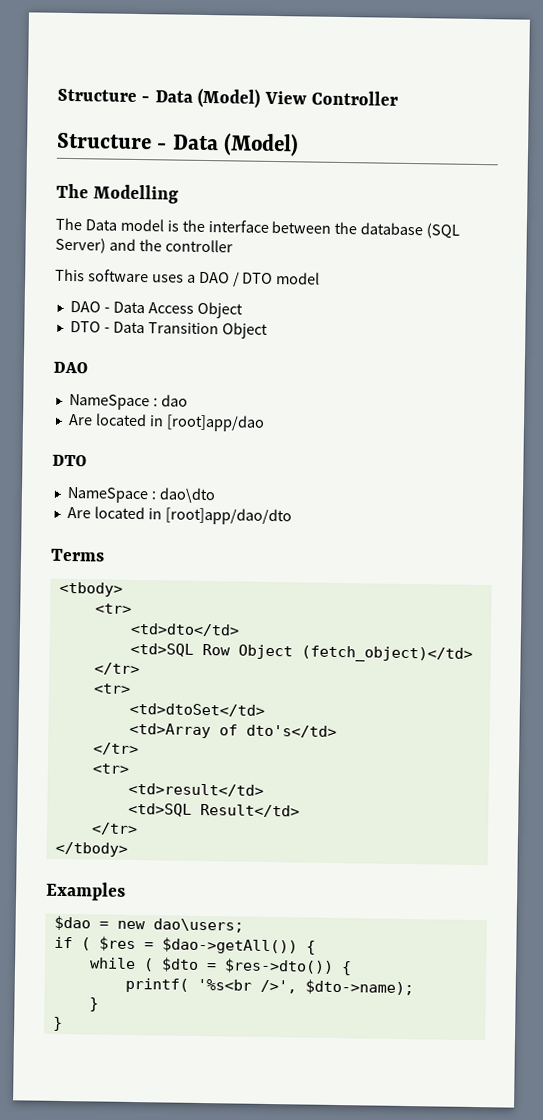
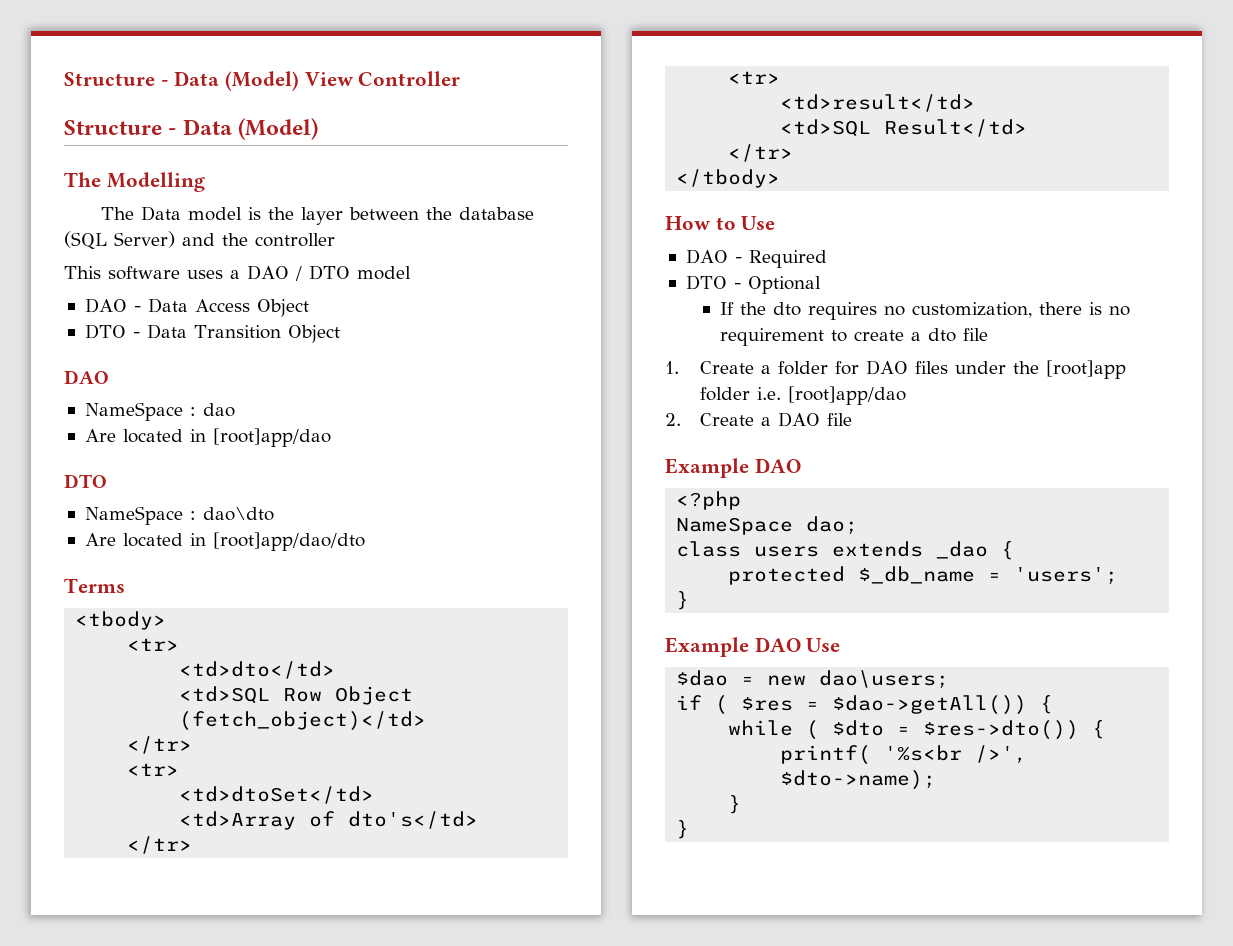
- The Data model is the interface between the database (SQL Server) and the controller
+ The Data model is the layer between the database (SQL Server) and the controller
- Examples
+ How to Use
+ DAO - Required
+ DTO - Optional
+ If the dto requires no customization, there is no requirement to create a dto file
+ 1. Create a folder for DAO files under the [root]app folder i.e. [root]app/dao
+ 2. Create a DAO file
+ Example DAO
+ <?php
+ NameSpace dao;
+ class users extends _dao {
+ protected $_db_name = 'users';
+ }
+ Example DAO Use

